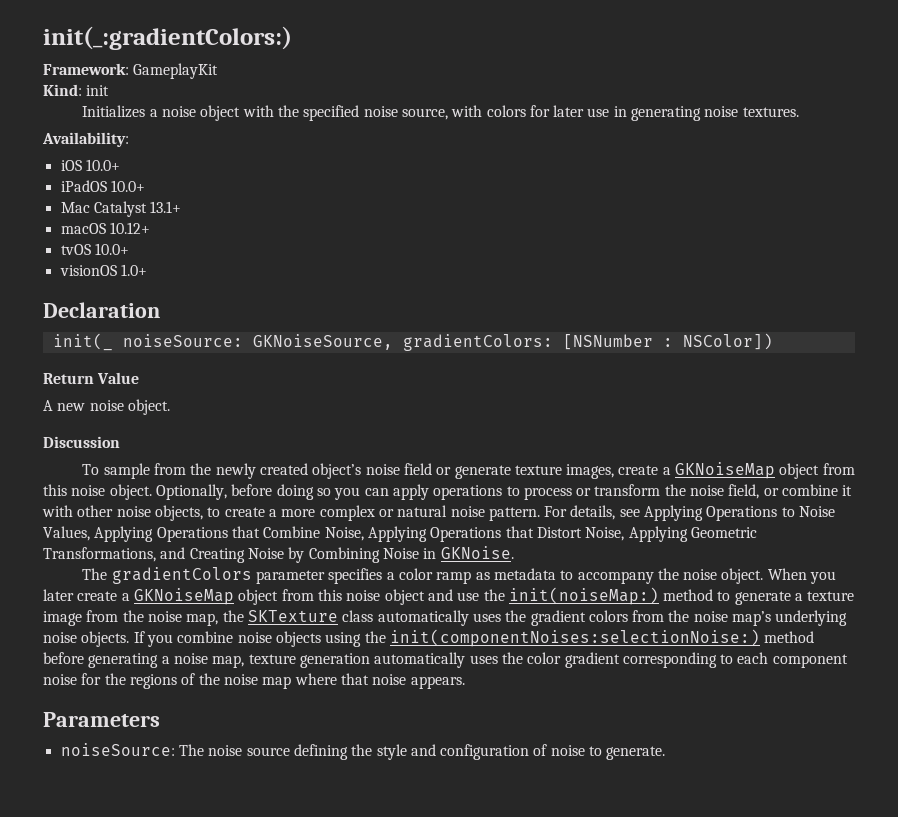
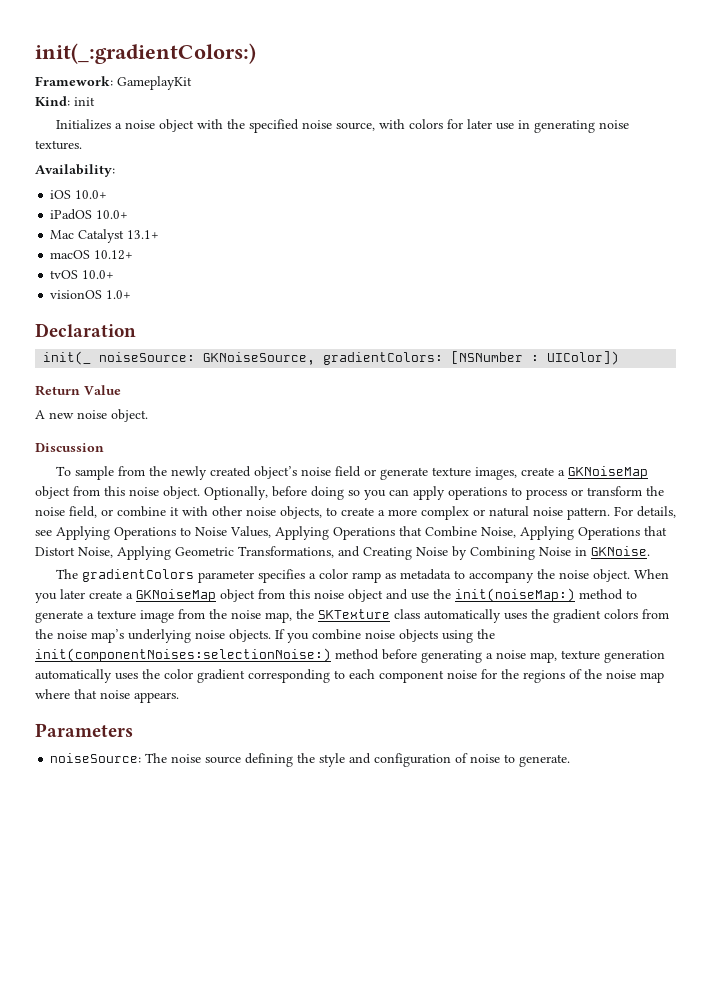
- init(_ noiseSource: GKNoiseSource, gradientColors: [NSNumber : NSColor])
+ init(_ noiseSource: GKNoiseSource, gradientColors: [NSNumber : UIColor])

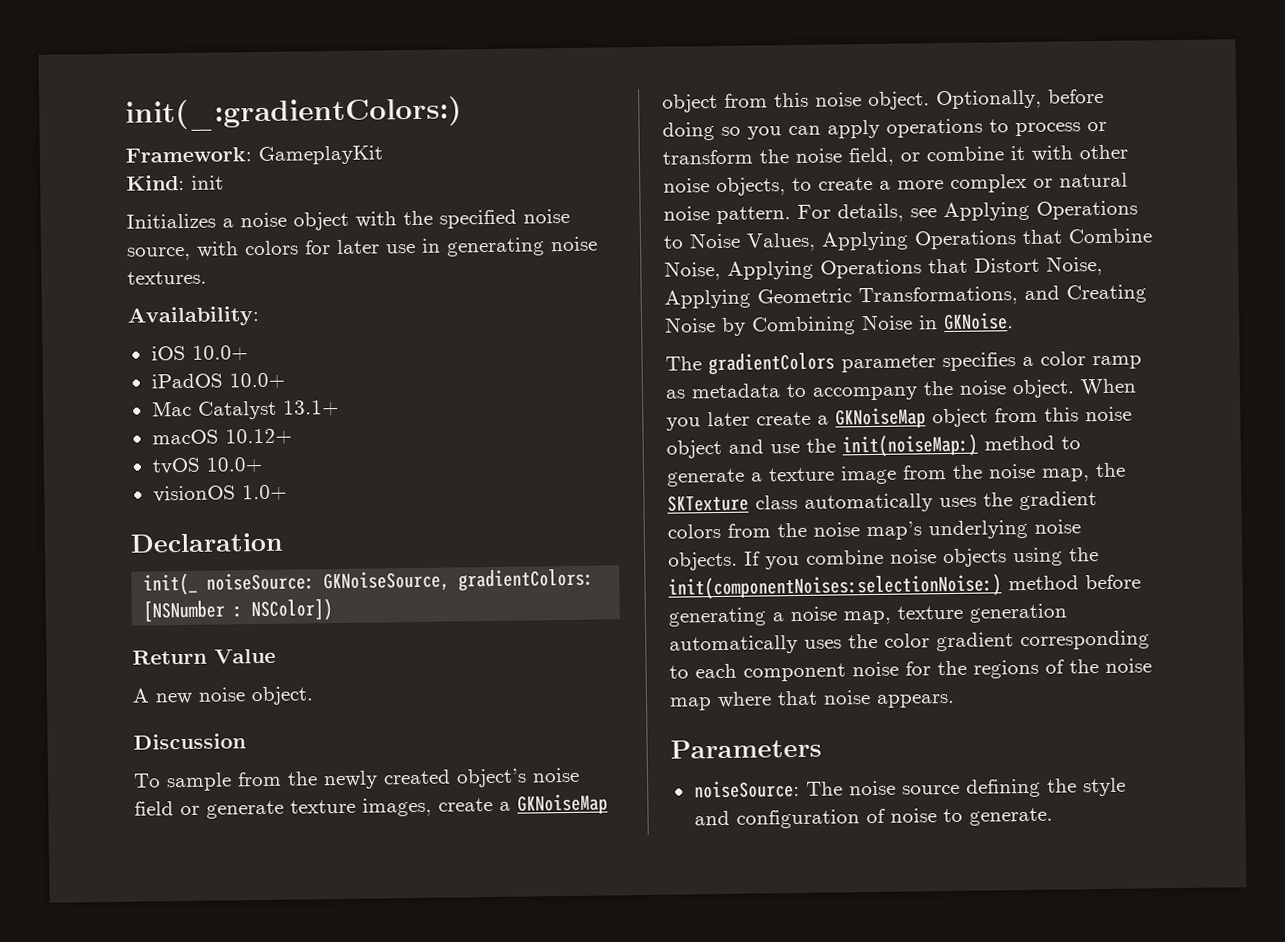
- init(_ noiseSource: GKNoiseSource, gradientColors: [NSNumber : UIColor])
+ init(_ noiseSource: GKNoiseSource, gradientColors: [NSNumber : NSColor])

